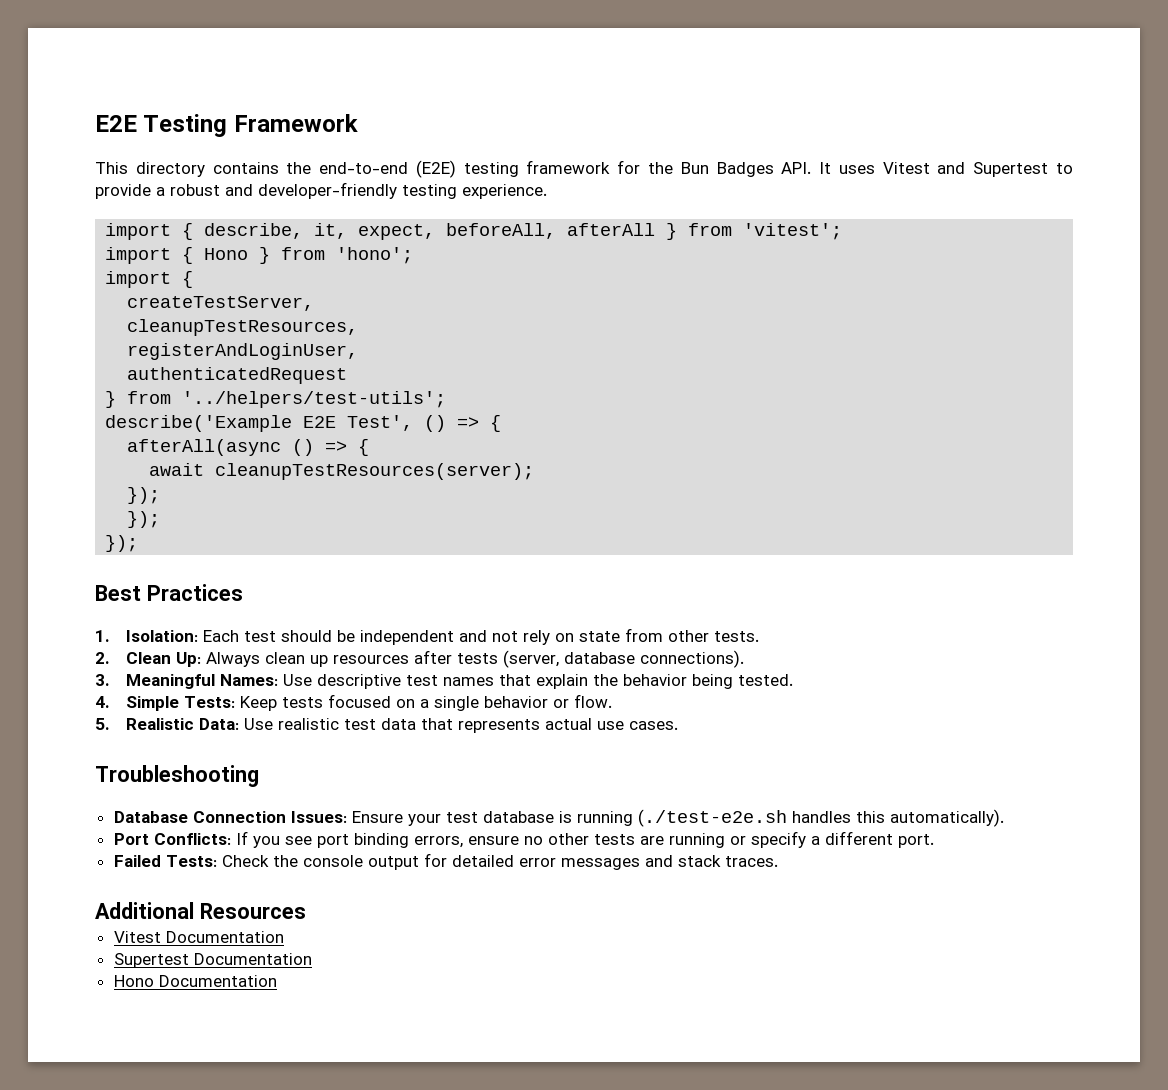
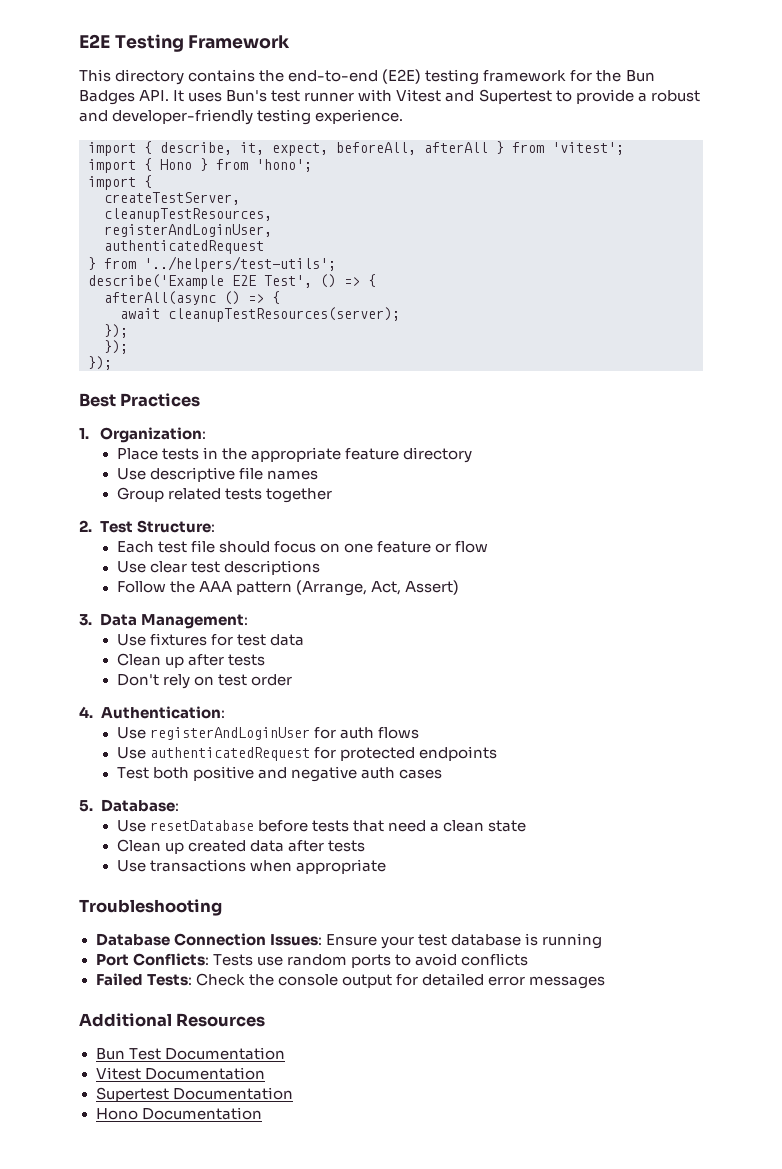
- This directory contains the end-to-end (E2E) testing framework for the Bun Badges API. It uses Vitest and Supertest to provide a robust and developer-friendly testing experience.
+ This directory contains the end-to-end (E2E) testing framework for the Bun Badges API. It uses Bun's test runner with Vitest and Supertest to provide a robust and developer-friendly testing experience.
- 1. Isolation: Each test should be independent and not rely on state from other tests.
- 2. Clean Up: Always clean up resources after tests (server, database connections).
- 3. Meaningful Names: Use descriptive test names that explain the behavior being tested.
- 4. Simple Tests: Keep tests focused on a single behavior or flow.
- 5. Realistic Data: Use realistic test data that represents actual use cases.
+ 1. Organization:
+ Place tests in the appropriate feature directory
+ Use descriptive file names
+ Group related tests together
+ 2. Test Structure:
+ Each test file should focus on one feature or flow
+ Use clear test descriptions
+ Follow the AAA pattern (Arrange, Act, Assert)
+ 3. Data Management:
+ Use fixtures for test data
+ Clean up after tests
+ Don't rely on test order
+ 4. Authentication:
+ Use registerAndLoginUser for auth flows
+ Use authenticatedRequest for protected endpoints
+ Test both positive and negative auth cases
+ 5. Database:
+ Use resetDatabase before tests that need a clean state
+ Clean up created data after tests
+ Use transactions when appropriate
- Database Connection Issues: Ensure your test database is running (./test-e2e.sh handles this automatically).
- Port Conflicts: If you see port binding errors, ensure no other tests are running or specify a different port.
+ Database Connection Issues: Ensure your test database is running
+ Port Conflicts: Tests use random ports to avoid conflicts
- Failed Tests: Check the console output for detailed error messages and stack traces.
+ Failed Tests: Check the console output for detailed error messages
+ Bun Test Documentation

